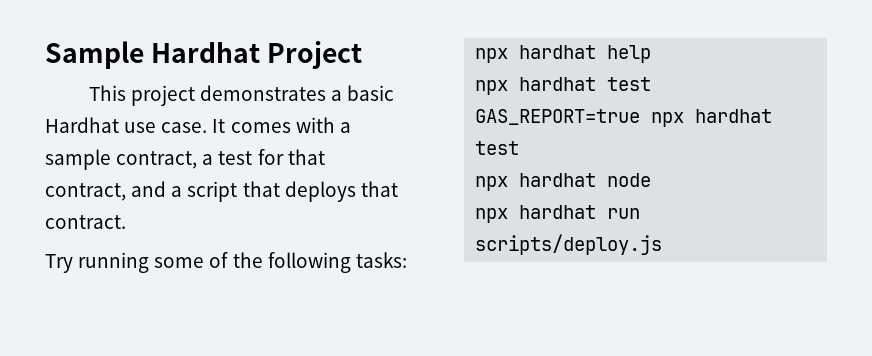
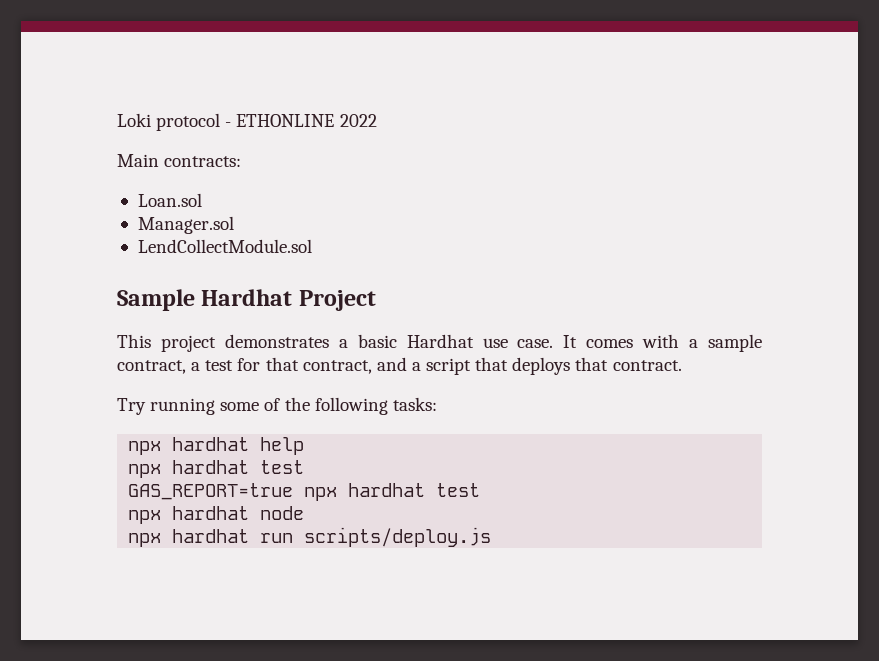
+ Loki protocol - ETHONLINE 2022
+ Main contracts:
+ Loan.sol
+ Manager.sol
+ LendCollectModule.sol

